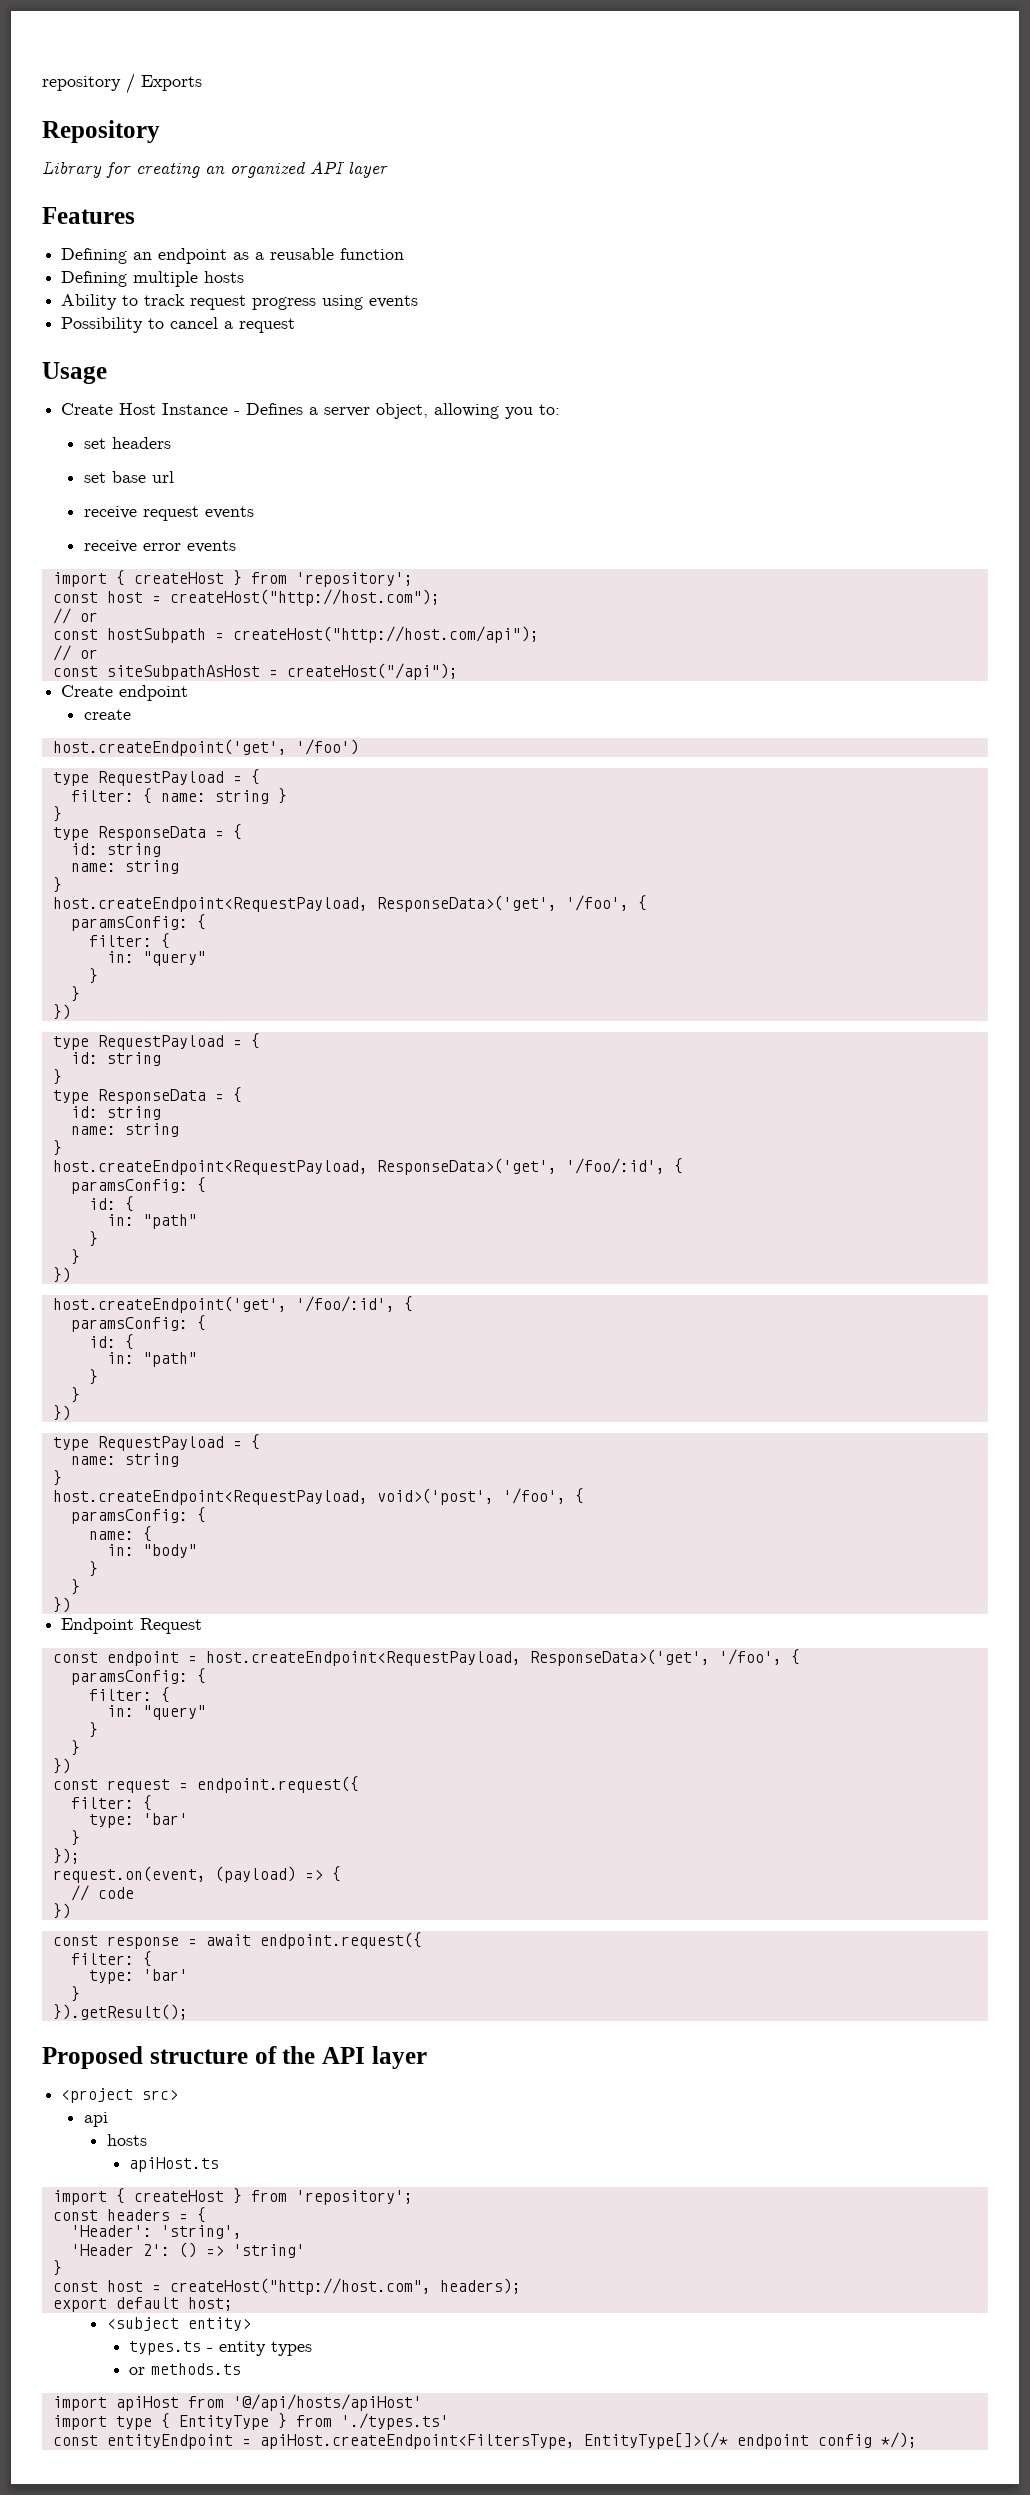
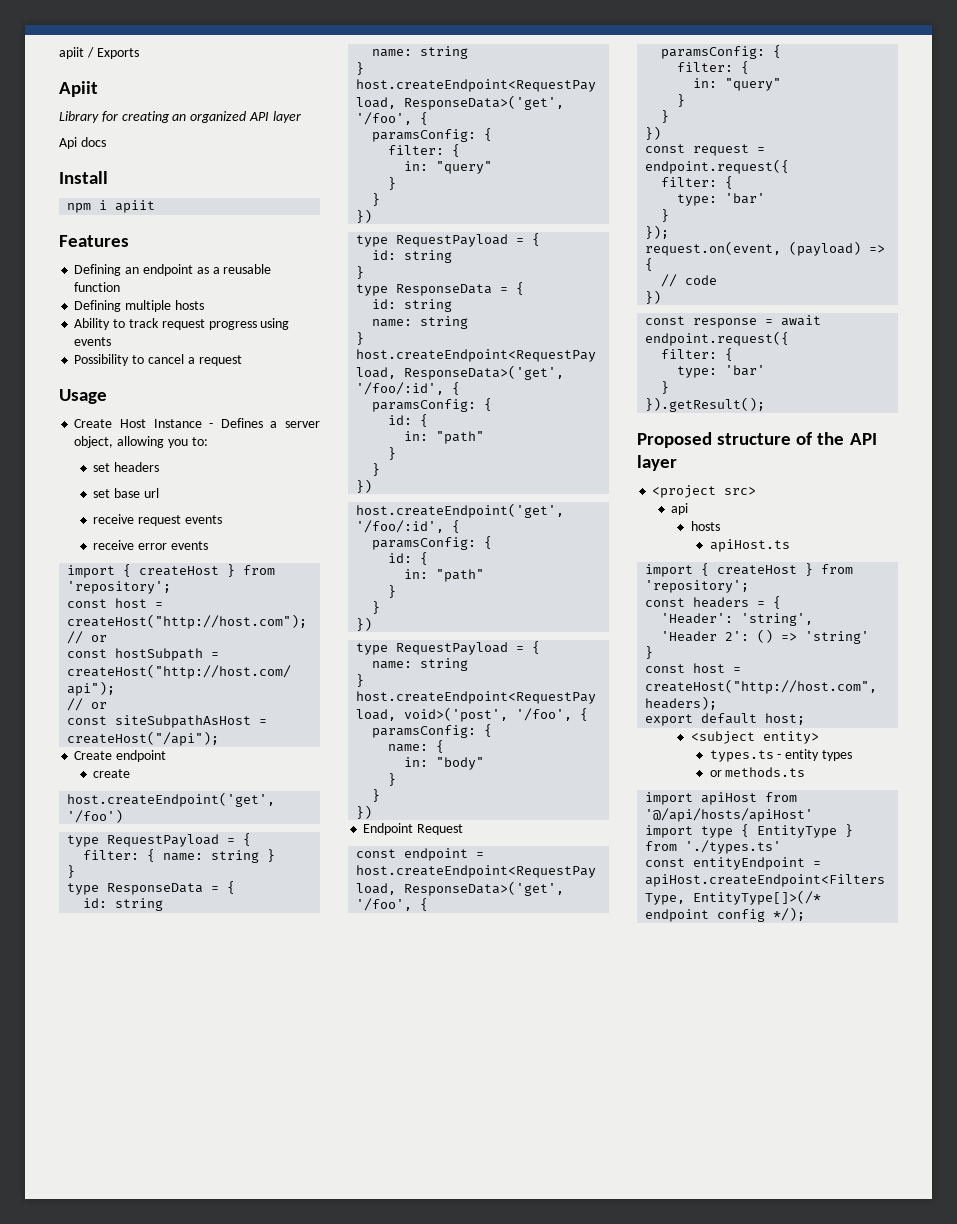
- repository / Exports
+ apiit / Exports
- Repository
+ Apiit
+ Api docs
+ Install
+ npm i apiit

